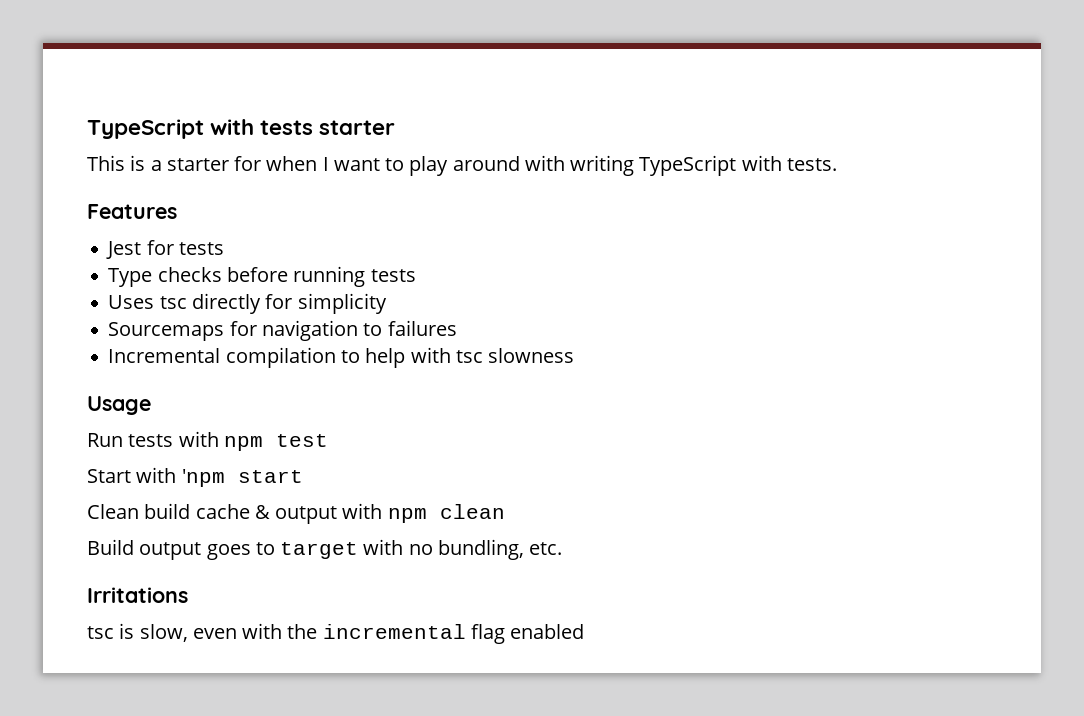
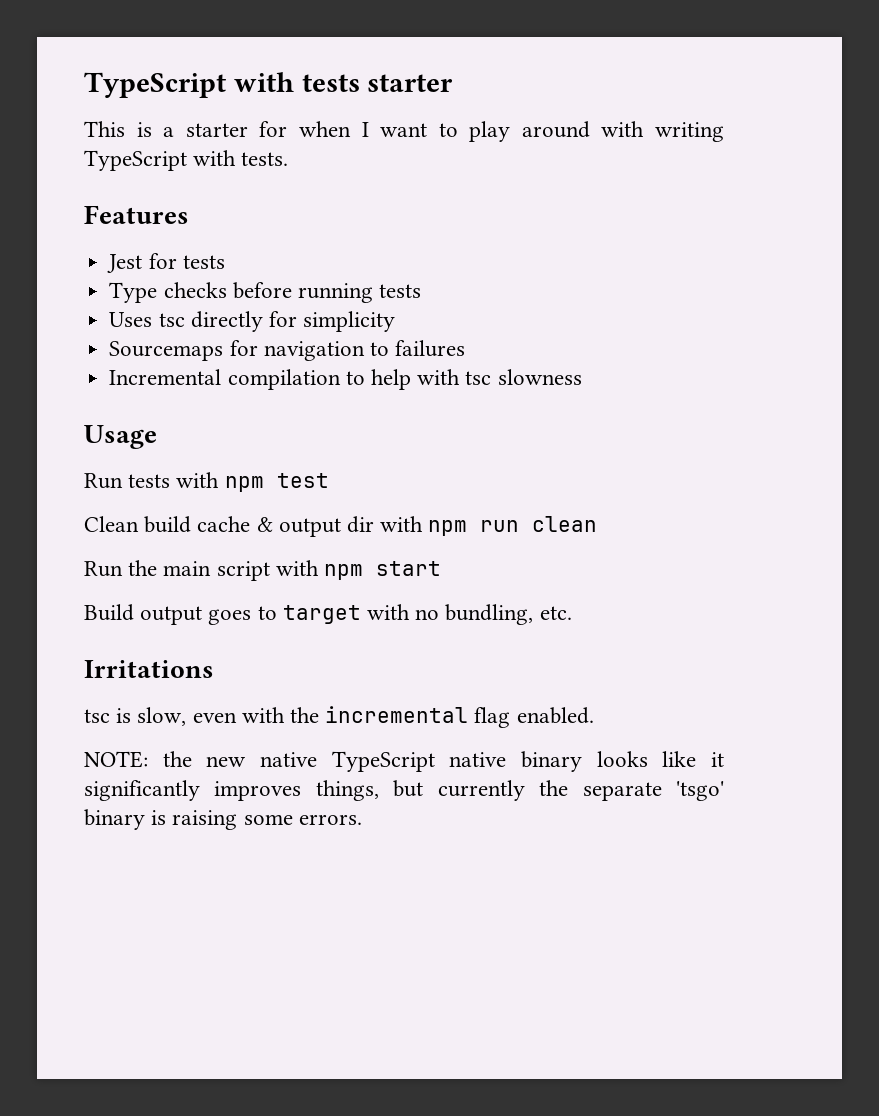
- Start with 'npm start
- Clean build cache & output with npm clean
+ Clean build cache & output dir with npm run clean
+ Run the main script with npm start
- tsc is slow, even with the incremental flag enabled
+ tsc is slow, even with the incremental flag enabled.
+ NOTE: the new native TypeScript native binary looks like it significantly improves things, but currently the separate 'tsgo' binary is raising some errors.

